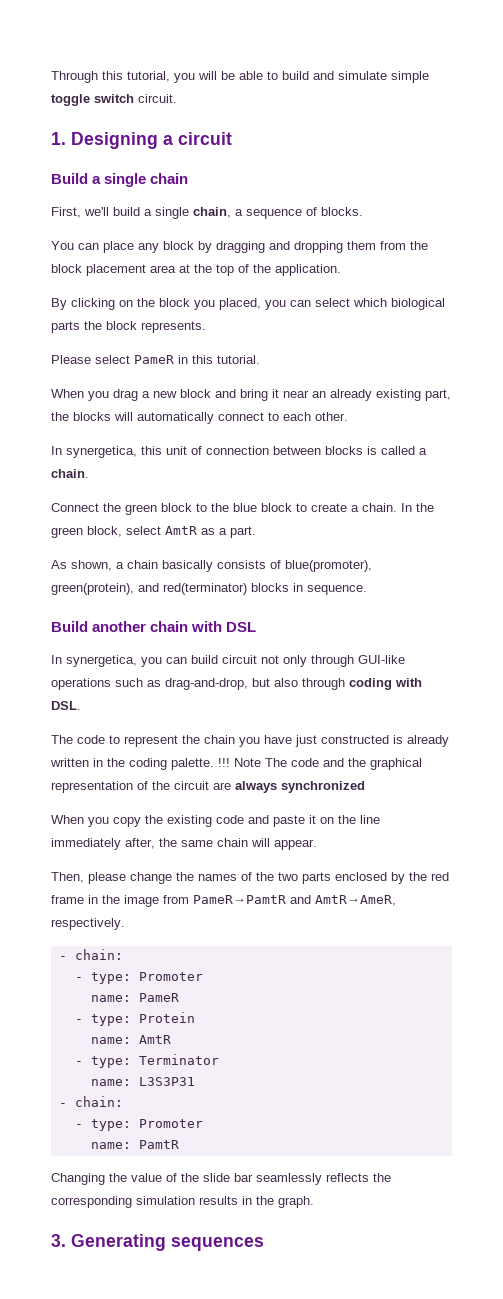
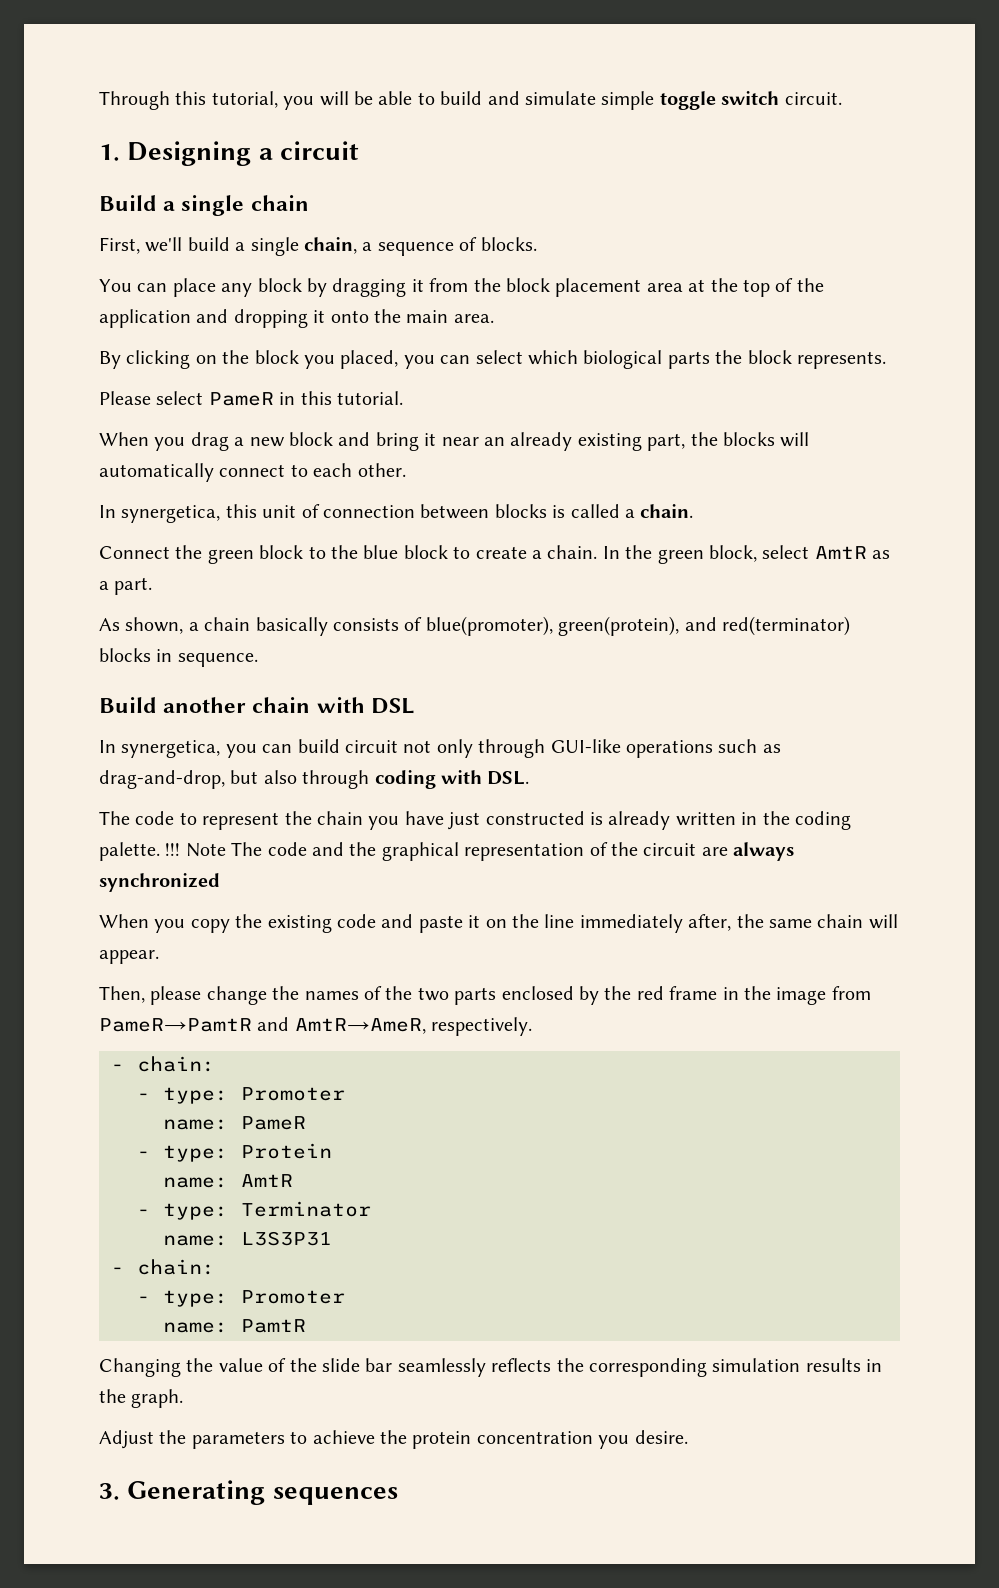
- You can place any block by dragging and dropping them from the block placement area at the top of the application.
+ You can place any block by dragging it from the block placement area at the top of the application and dropping it onto the main area.
+ Adjust the parameters to achieve the protein concentration you desire.

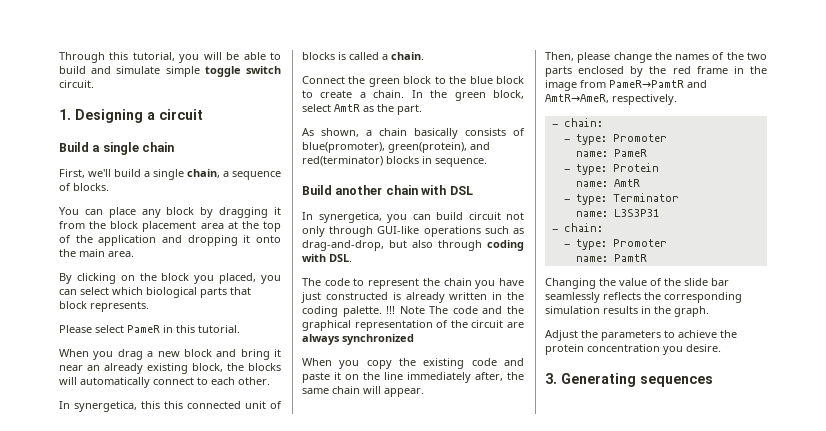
- By clicking on the block you placed, you can select which biological parts the block represents.
+ By clicking on the block you placed, you can select which biological parts that block represents.
- When you drag a new block and bring it near an already existing part, the blocks will automatically connect to each other.
+ When you drag a new block and bring it near an already existing block, the blocks will automatically connect to each other.
- In synergetica, this unit of connection between blocks is called a chain.
+ In synergetica, this this connected unit of blocks is called a chain.
- In the green block, select AmtR as a part.
+ In the green block, select AmtR as the part.

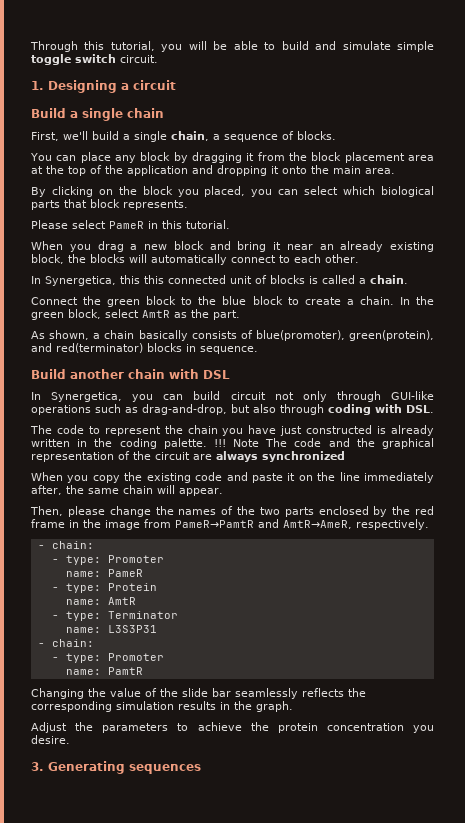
- In synergetica, this this connected unit of blocks is called a chain.
+ In Synergetica, this this connected unit of blocks is called a chain.
- In synergetica, you can build circuit not only through GUI-like operations such as drag-and-drop, but also through coding with DSL.
+ In Synergetica, you can build circuit not only through GUI-like operations such as drag-and-drop, but also through coding with DSL.

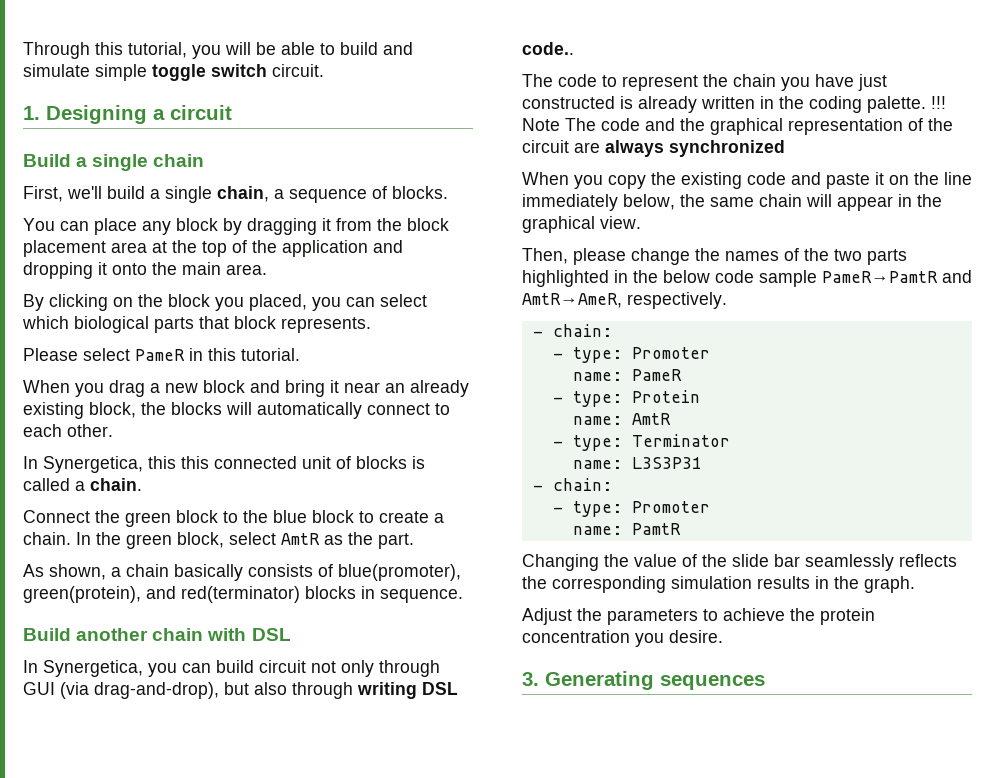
- In Synergetica, you can build circuit not only through GUI-like operations such as drag-and-drop, but also through coding with DSL.
+ In Synergetica, you can build circuit not only through GUI (via drag-and-drop), but also through writing DSL code..
- When you copy the existing code and paste it on the line immediately after, the same chain will appear.
+ When you copy the existing code and paste it on the line immediately below, the same chain will appear in the graphical view.
- Then, please change the names of the two parts enclosed by the red frame in the image from PameR→PamtR and AmtR→AmeR, respectively.
+ Then, please change the names of the two parts highlighted in the below code sample PameR→PamtR and AmtR→AmeR, respectively.

